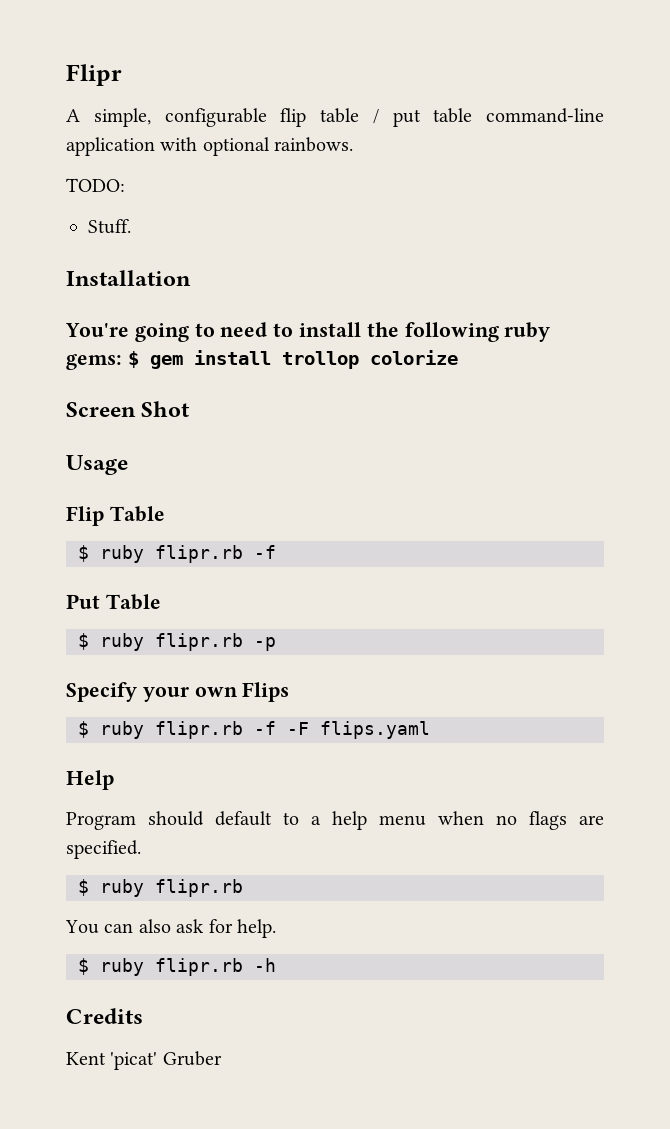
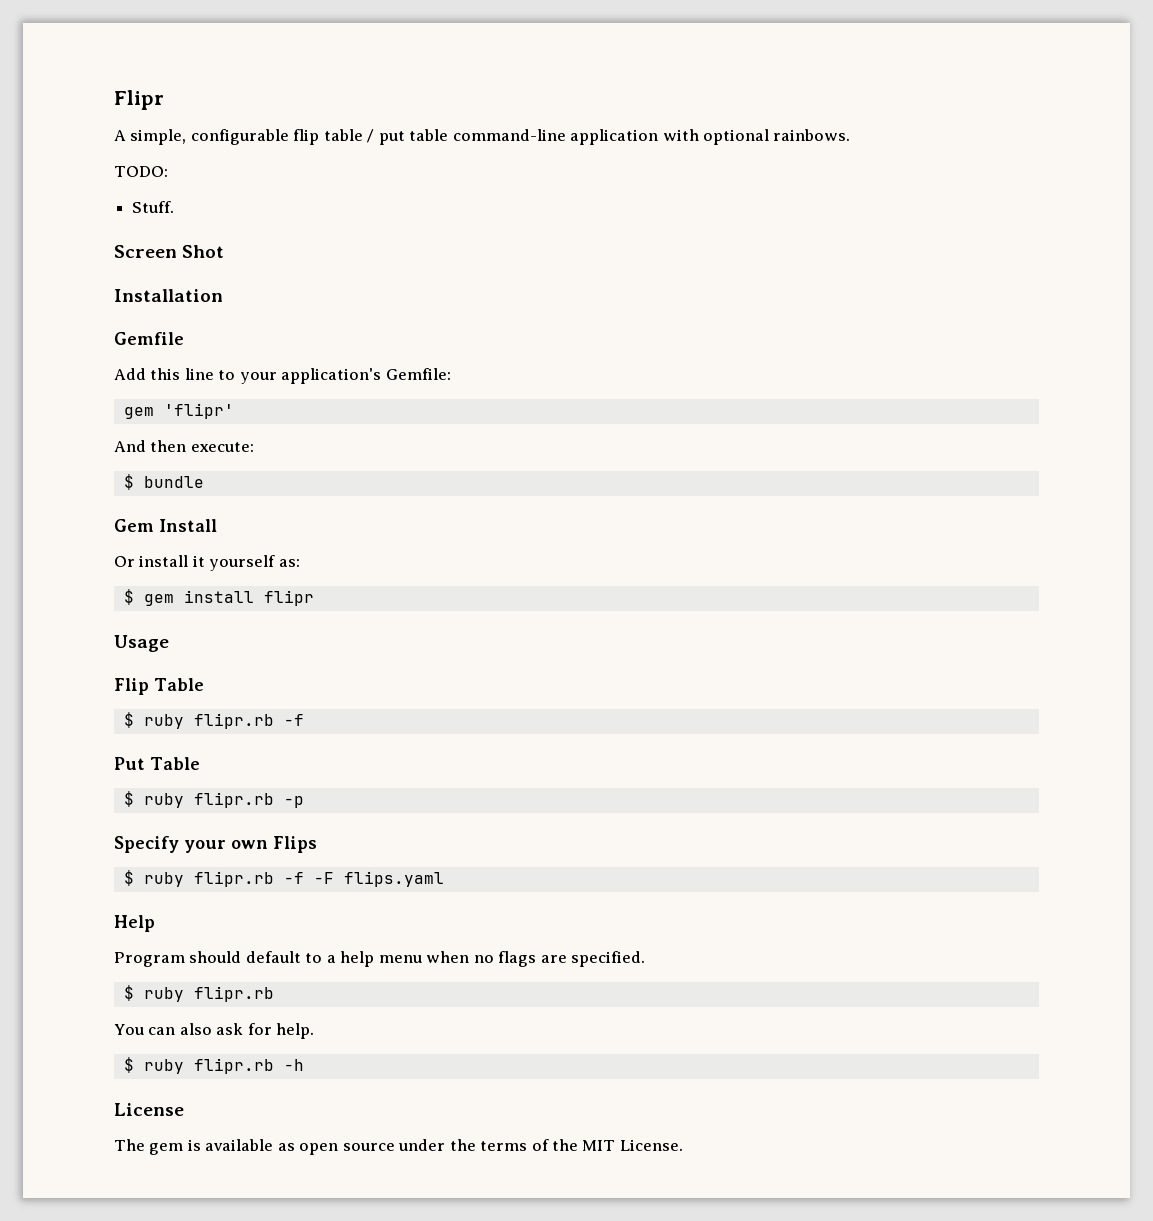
+ Screen Shot
- You're going to need to install the following ruby gems: $ gem install trollop colorize
- Screen Shot
+ Gemfile
+ Add this line to your application's Gemfile:
+ gem 'flipr'
+ And then execute:
+ $ bundle
+ Gem Install
+ Or install it yourself as:
+ $ gem install flipr
- Credits
- Kent 'picat' Gruber
+ License
+ The gem is available as open source under the terms of the MIT License.

